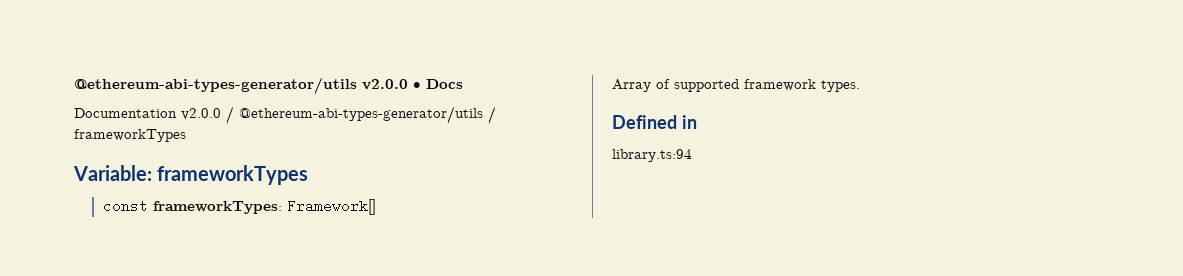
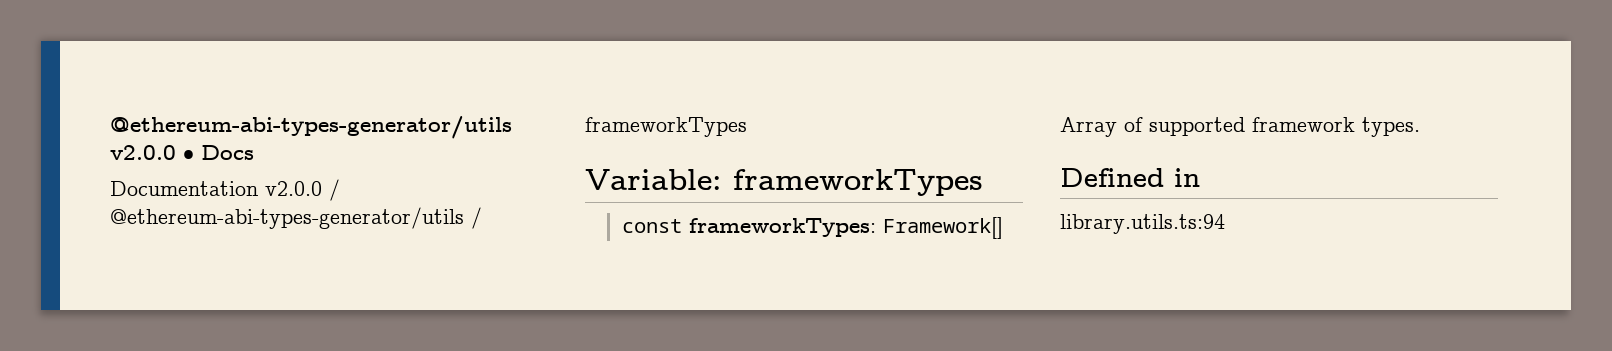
- library.ts:94
+ library.utils.ts:94

